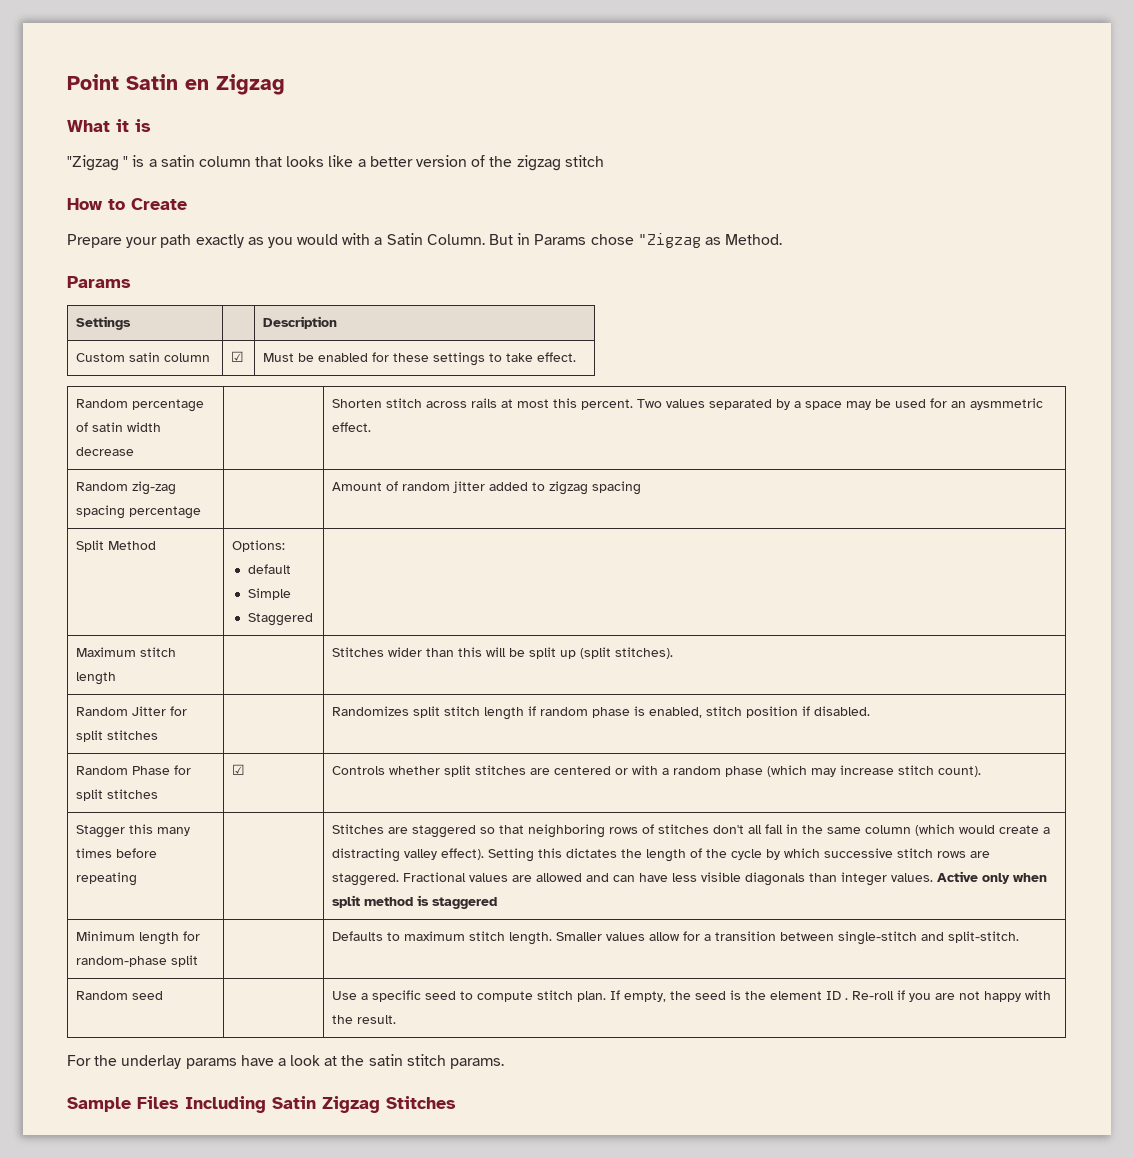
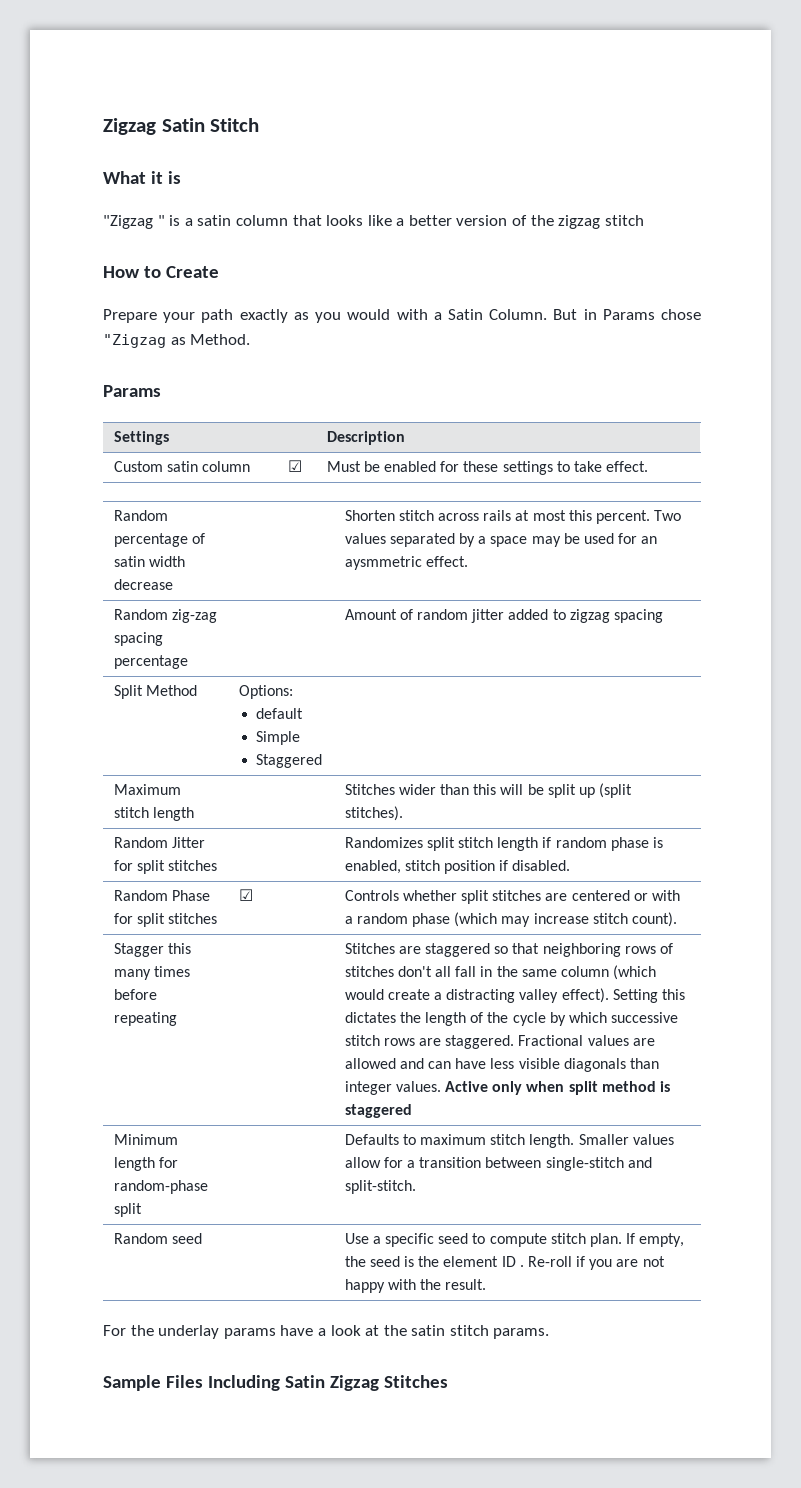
- Point Satin en Zigzag
+ Zigzag Satin Stitch

